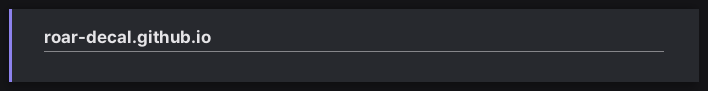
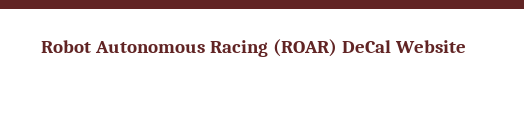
- roar-decal.github.io
+ Robot Autonomous Racing (ROAR) DeCal Website

